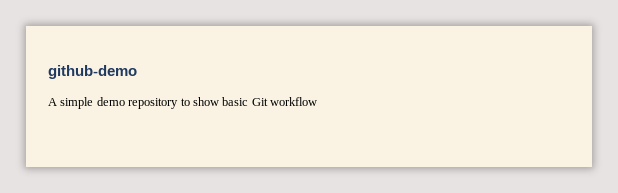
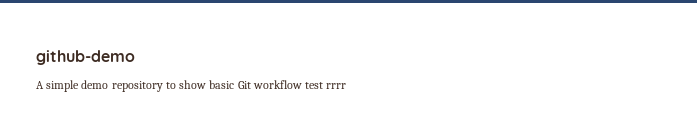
- A simple demo repository to show basic Git workflow
+ A simple demo repository to show basic Git workflow test rrrr

